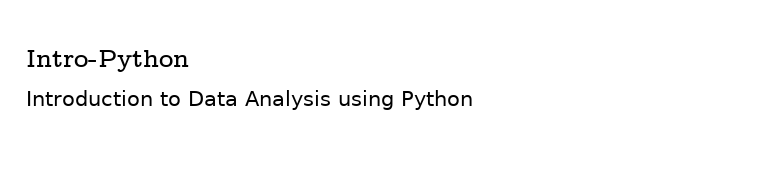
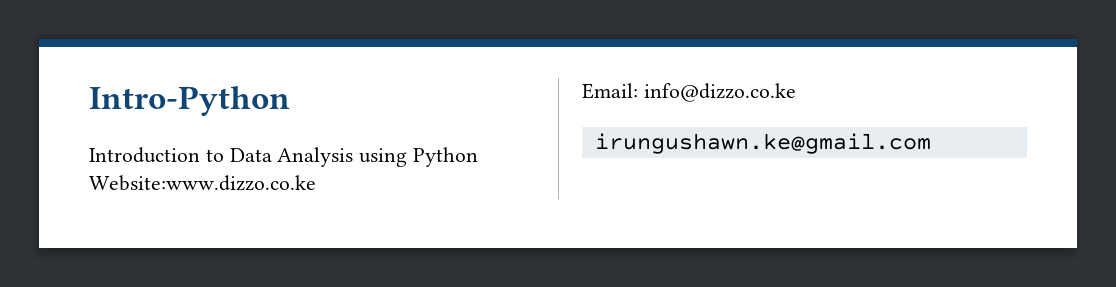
- Introduction to Data Analysis using Python
+ Introduction to Data Analysis using Python Website:www.dizzo.co.ke
+ Email: info@dizzo.co.ke
+ irungushawn.ke@gmail.com

